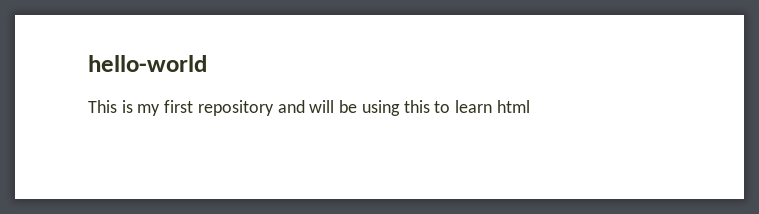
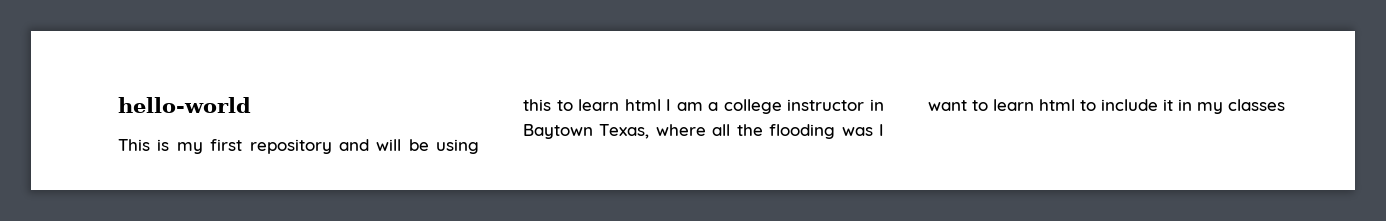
- This is my first repository and will be using this to learn html
+ This is my first repository and will be using this to learn html I am a college instructor in Baytown Texas, where all the flooding was I want to learn html to include it in my classes

